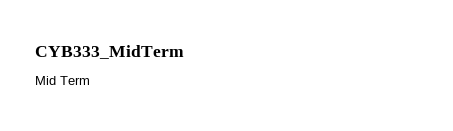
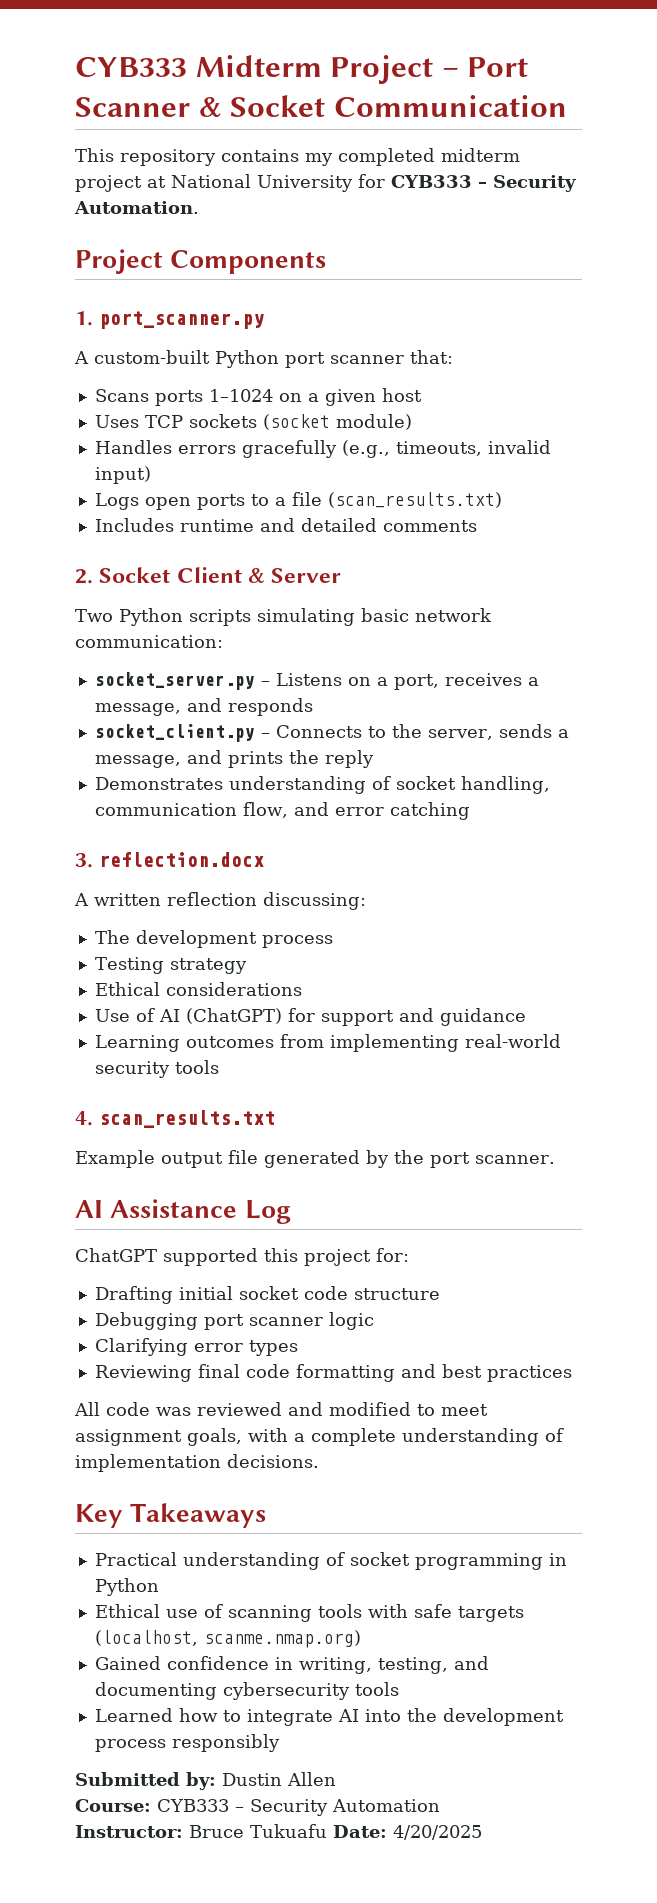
- CYB333_MidTerm
- Mid Term
+ CYB333 Midterm Project – Port Scanner & Socket Communication
+ This repository contains my completed midterm project at National University for CYB333 – Security Automation.
+ Project Components
+ 1. port_scanner.py
+ A custom-built Python port scanner that:
+ Scans ports 1–1024 on a given host
+ Uses TCP sockets (socket module)
+ Handles errors gracefully (e.g., timeouts, invalid input)
+ Logs open ports to a file (scan_results.txt)
+ Includes runtime and detailed comments
+ 2. Socket Client & Server
+ Two Python scripts simulating basic network communication:
+ socket_server.py – Listens on a port, receives a message, and responds
+ socket_client.py – Connects to the server, sends a message, and prints the reply
+ Demonstrates understanding of socket handling, communication flow, and error catching
+ 3. reflection.docx
+ A written reflection discussing:
+ The development process
+ Testing strategy
+ Ethical considerations
+ Use of AI (ChatGPT) for support and guidance
+ Learning outcomes from implementing real-world security tools
+ 4. scan_results.txt
+ Example output file generated by the port scanner.
+ AI Assistance Log
+ ChatGPT supported this project for:
+ Drafting initial socket code structure
+ Debugging port scanner logic
+ Clarifying error types
+ Reviewing final code formatting and best practices
+ All code was reviewed and modified to meet assignment goals, with a complete understanding of implementation decisions.
+ Key Takeaways
+ Practical understanding of socket programming in Python
+ Ethical use of scanning tools with safe targets (localhost, scanme.nmap.org)
+ Gained confidence in writing, testing, and documenting cybersecurity tools
+ Learned how to integrate AI into the development process responsibly
+ Submitted by: Dustin Allen
+ Course: CYB333 – Security Automation
+ Instructor: Bruce Tukuafu Date: 4/20/2025

